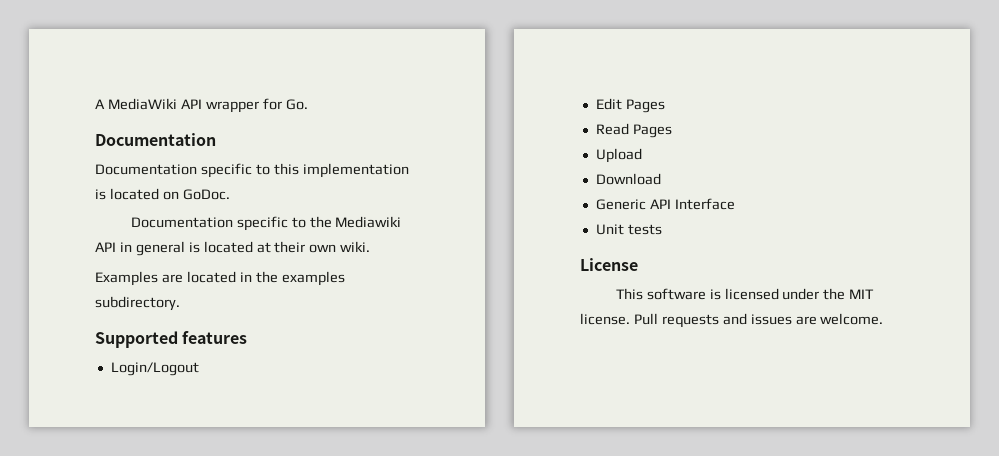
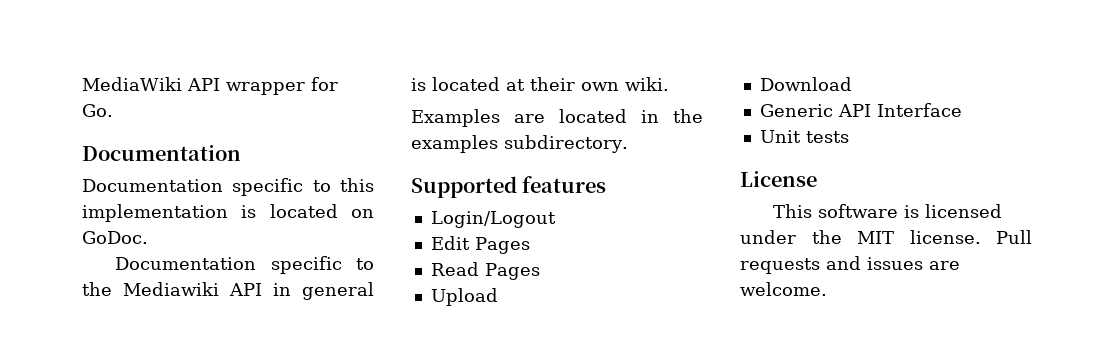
- A MediaWiki API wrapper for Go.
+ MediaWiki API wrapper for Go.

